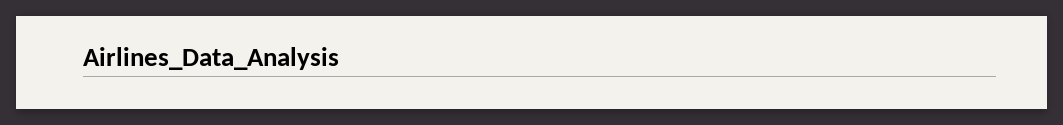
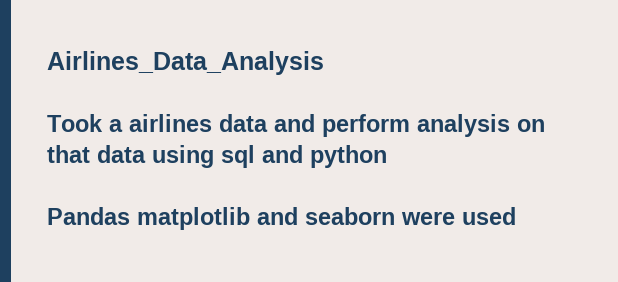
+ Took a airlines data and perform analysis on that data using sql and python
+ Pandas matplotlib and seaborn were used

